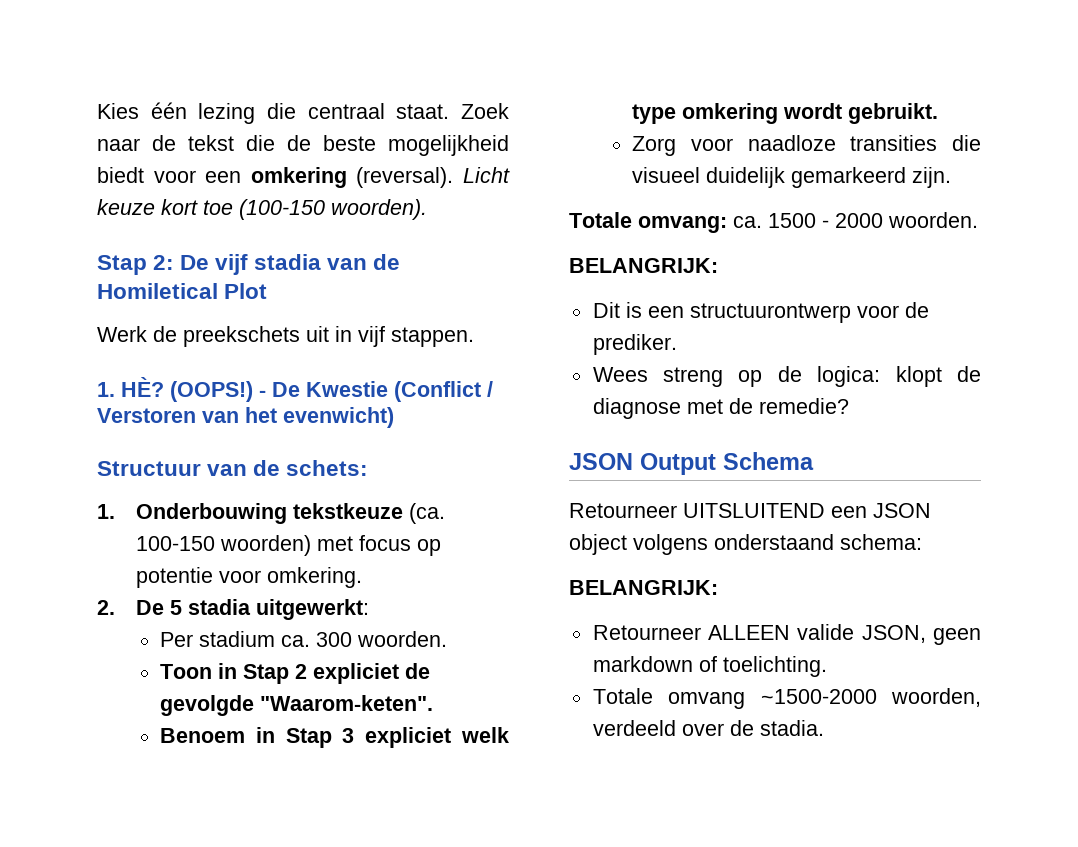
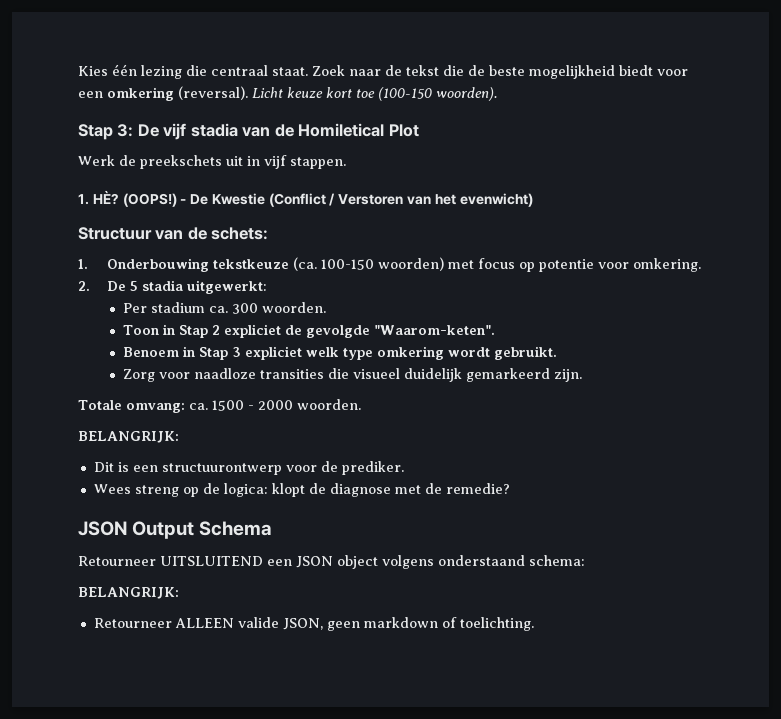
- Stap 2: De vijf stadia van de Homiletical Plot
+ Stap 3: De vijf stadia van de Homiletical Plot
- Totale omvang ~1500-2000 woorden, verdeeld over de stadia.

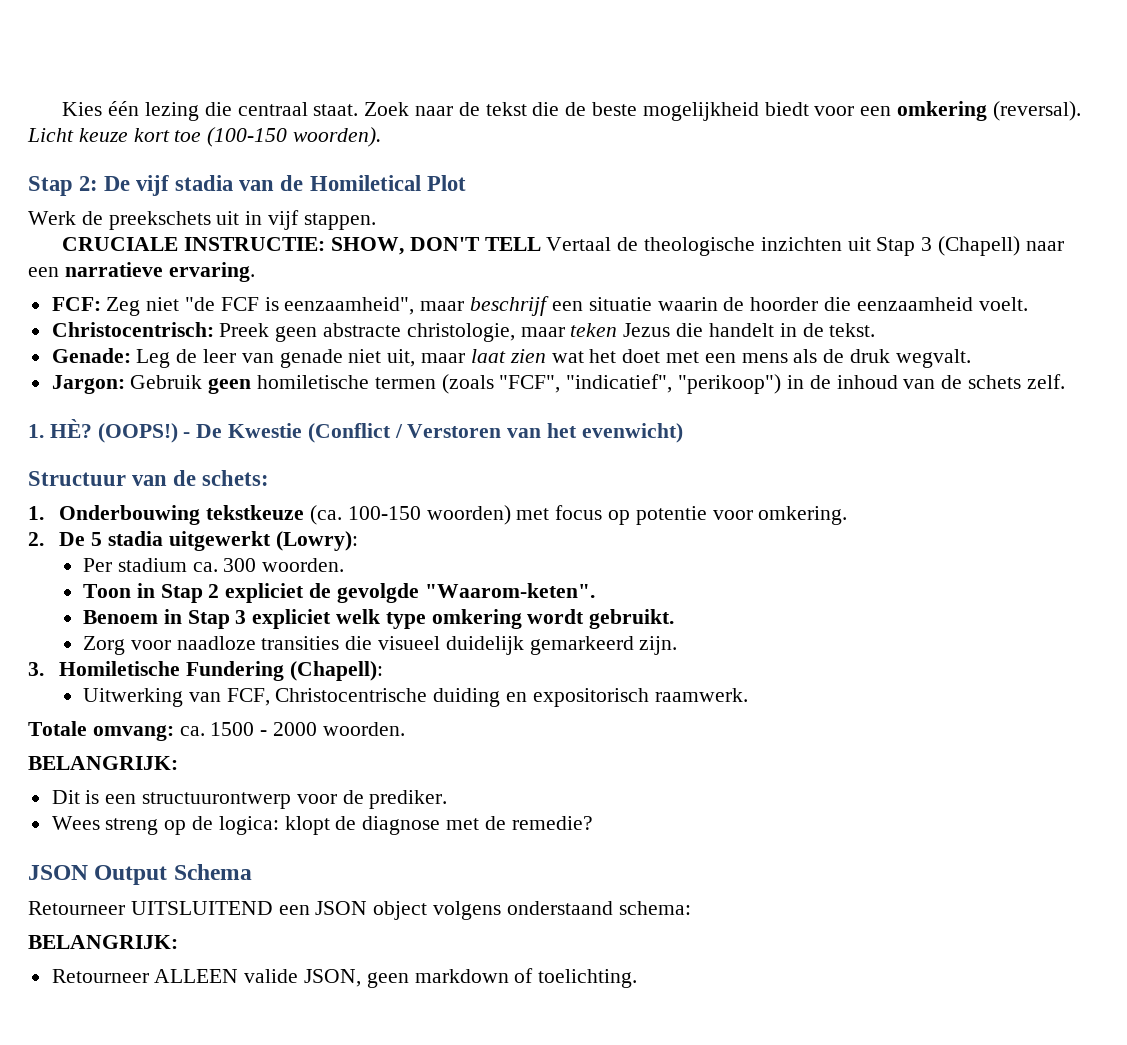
- Stap 3: De vijf stadia van de Homiletical Plot
+ Stap 2: De vijf stadia van de Homiletical Plot
+ CRUCIALE INSTRUCTIE: SHOW, DON'T TELL Vertaal de theologische inzichten uit Stap 3 (Chapell) naar een narratieve ervaring.
+ FCF: Zeg niet "de FCF is eenzaamheid", maar beschrijf een situatie waarin de hoorder die eenzaamheid voelt.
+ Christocentrisch: Preek geen abstracte christologie, maar teken Jezus die handelt in de tekst.
+ Genade: Leg de leer van genade niet uit, maar laat zien wat het doet met een mens als de druk wegvalt.
+ Jargon: Gebruik geen homiletische termen (zoals "FCF", "indicatief", "perikoop") in de inhoud van de schets zelf.
- 2. De 5 stadia uitgewerkt:
+ 2. De 5 stadia uitgewerkt (Lowry):
+ 3. Homiletische Fundering (Chapell):
+ Uitwerking van FCF, Christocentrische duiding en expositorisch raamwerk.

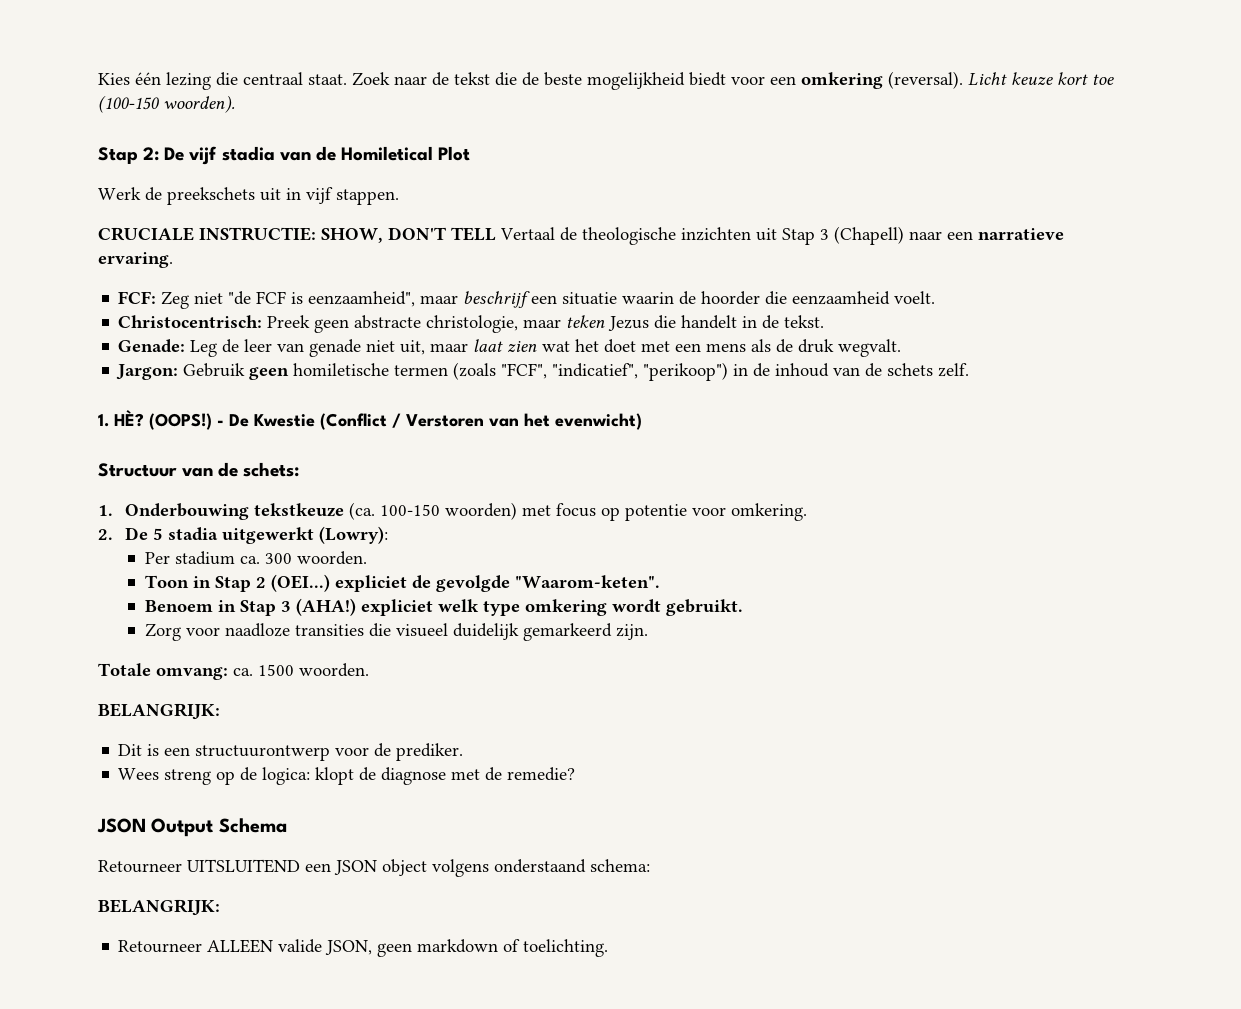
- Toon in Stap 2 expliciet de gevolgde "Waarom-keten".
+ Toon in Stap 2 (OEI...) expliciet de gevolgde "Waarom-keten".
- Benoem in Stap 3 expliciet welk type omkering wordt gebruikt.
+ Benoem in Stap 3 (AHA!) expliciet welk type omkering wordt gebruikt.
- 3. Homiletische Fundering (Chapell):
- Uitwerking van FCF, Christocentrische duiding en expositorisch raamwerk.
- Totale omvang: ca. 1500 - 2000 woorden.
+ Totale omvang: ca. 1500 woorden.

